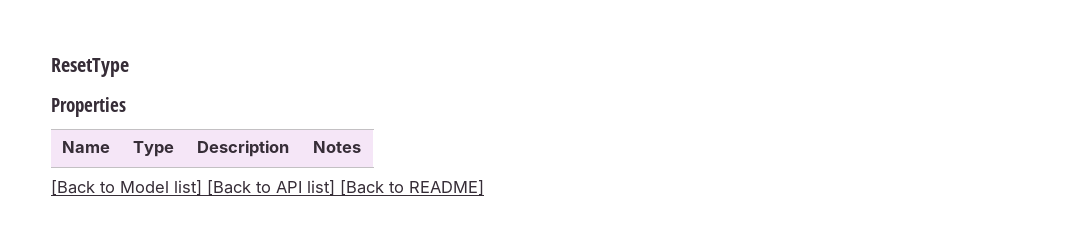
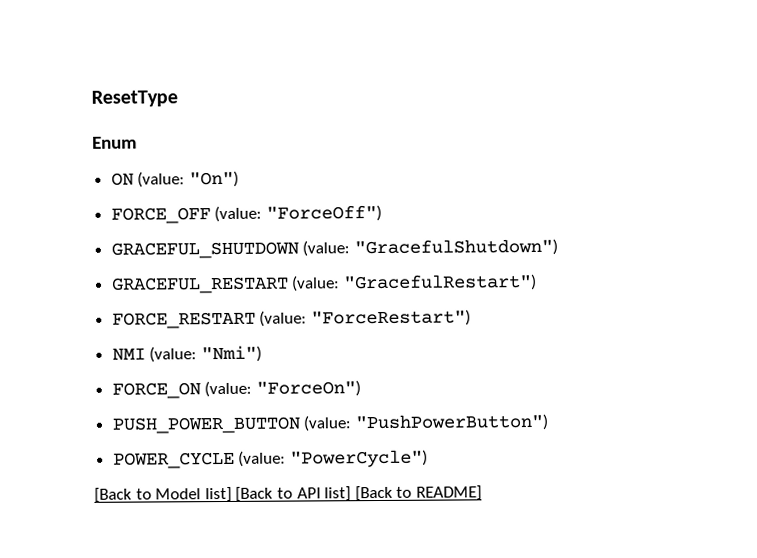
- Properties
- Name | Type | Description | Notes
+ Enum
+ ON (value: "On")
+ FORCE_OFF (value: "ForceOff")
+ GRACEFUL_SHUTDOWN (value: "GracefulShutdown")
+ GRACEFUL_RESTART (value: "GracefulRestart")
+ FORCE_RESTART (value: "ForceRestart")
+ NMI (value: "Nmi")
+ FORCE_ON (value: "ForceOn")
+ PUSH_POWER_BUTTON (value: "PushPowerButton")
+ POWER_CYCLE (value: "PowerCycle")

